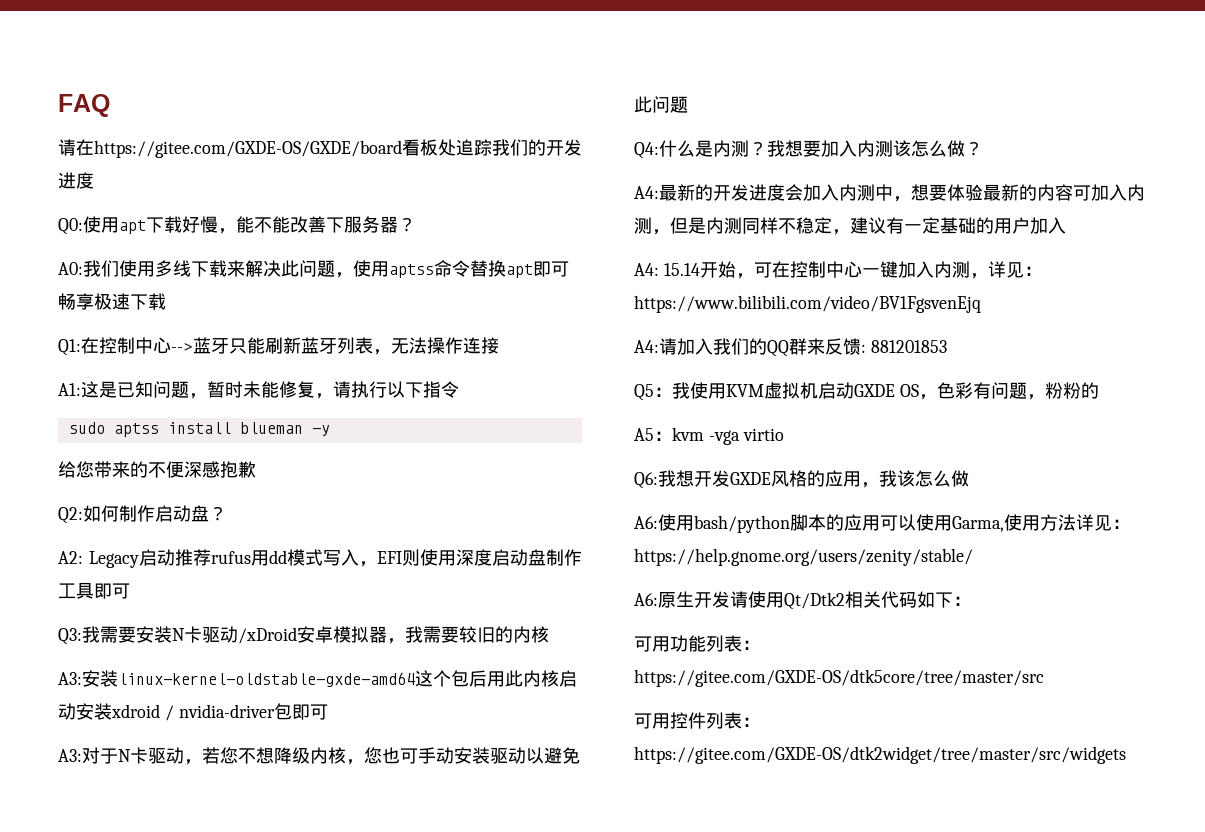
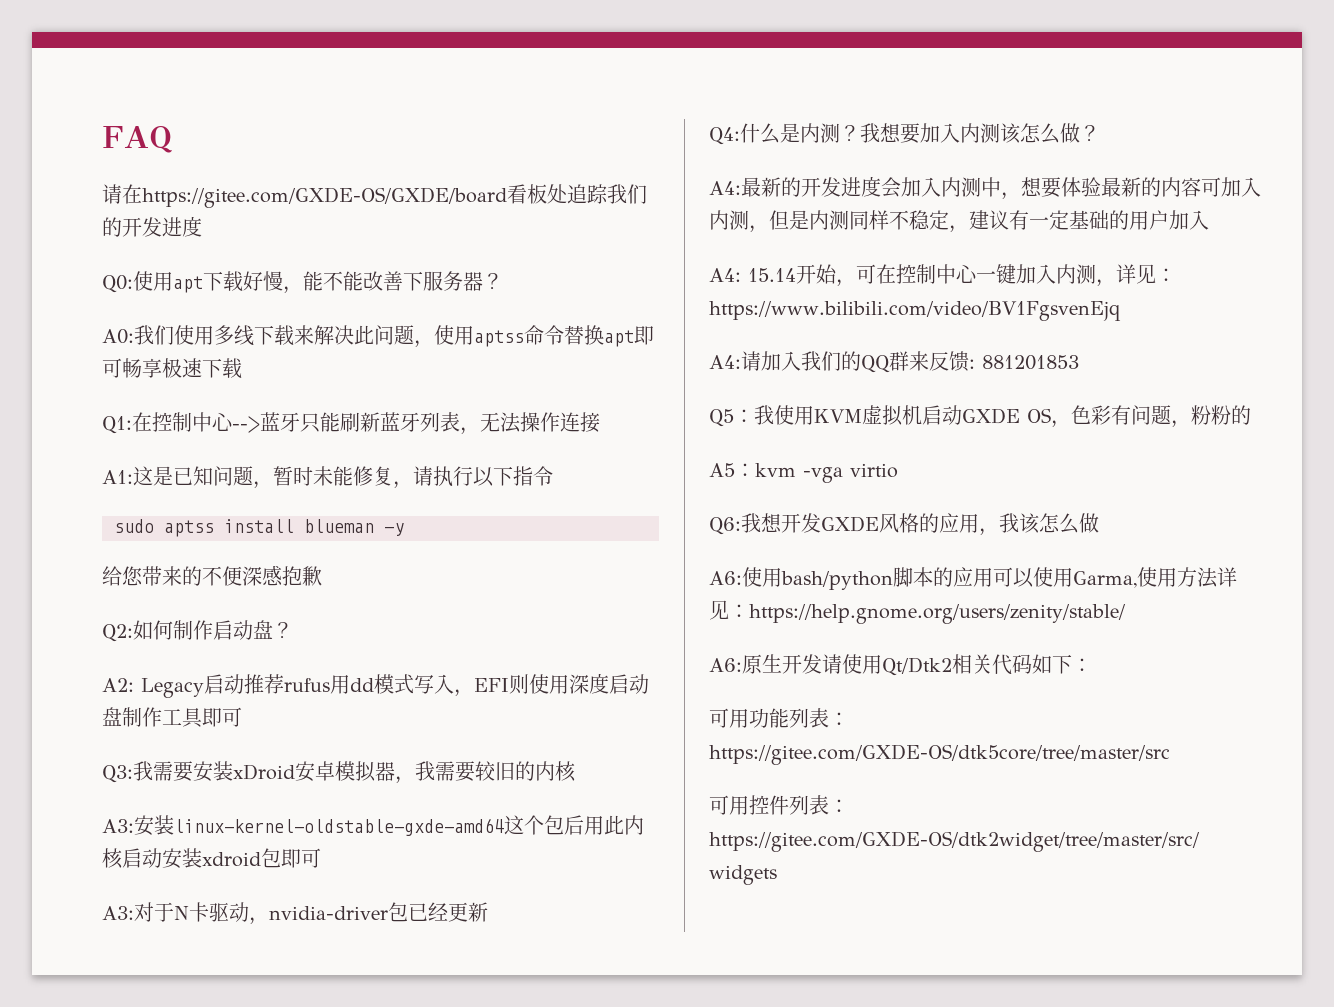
- Q3:我需要安装N卡驱动/xDroid安卓模拟器，我需要较旧的内核
+ Q3:我需要安装xDroid安卓模拟器，我需要较旧的内核
- A3:安装linux-kernel-oldstable-gxde-amd64这个包后用此内核启动安装xdroid / nvidia-driver包即可
+ A3:安装linux-kernel-oldstable-gxde-amd64这个包后用此内核启动安装xdroid包即可
- A3:对于N卡驱动，若您不想降级内核，您也可手动安装驱动以避免此问题
+ A3:对于N卡驱动，nvidia-driver包已经更新

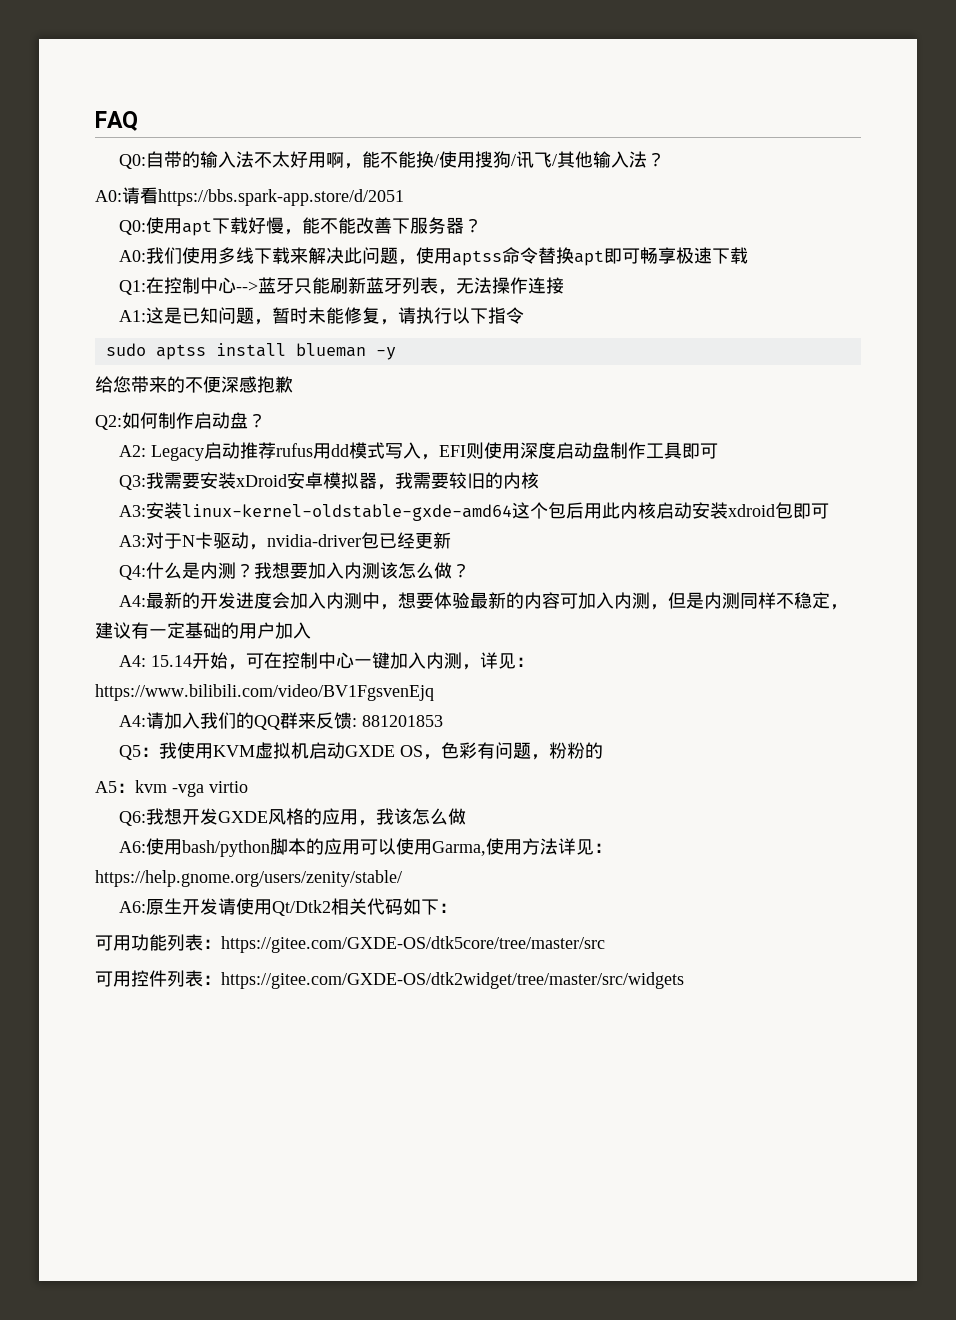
- 请在https://gitee.com/GXDE-OS/GXDE/board看板处追踪我们的开发进度
+ Q0:自带的输入法不太好用啊，能不能换/使用搜狗/讯飞/其他输入法？
+ A0:请看https://bbs.spark-app.store/d/2051

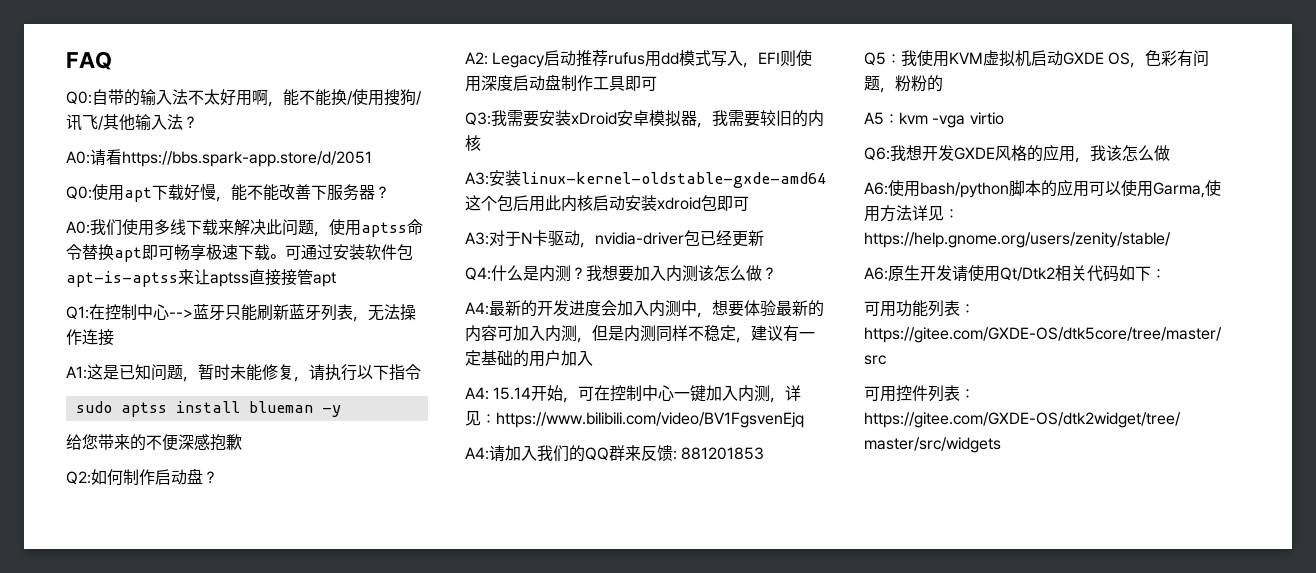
- A0:我们使用多线下载来解决此问题，使用aptss命令替换apt即可畅享极速下载
+ A0:我们使用多线下载来解决此问题，使用aptss命令替换apt即可畅享极速下载。可通过安装软件包apt-is-aptss来让aptss直接接管apt

